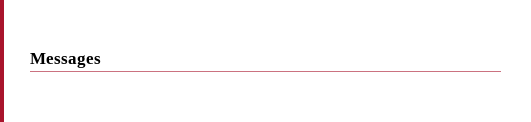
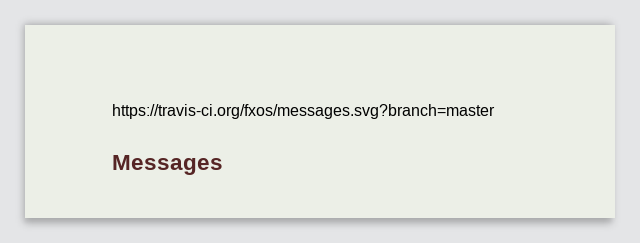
+ https://travis-ci.org/fxos/messages.svg?branch=master

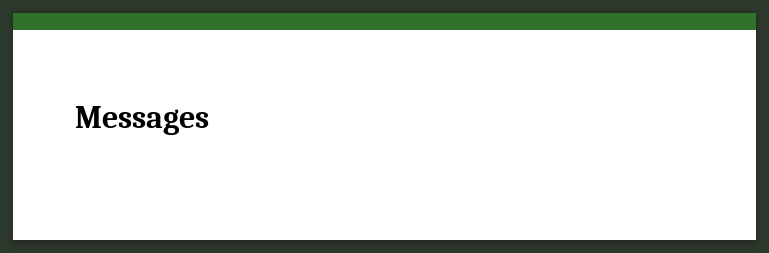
- https://travis-ci.org/fxos/messages.svg?branch=master

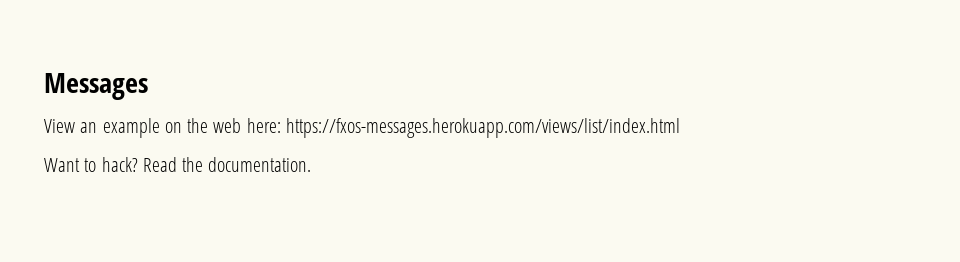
+ View an example on the web here: https://fxos-messages.herokuapp.com/views/list/index.html
+ Want to hack? Read the documentation.

